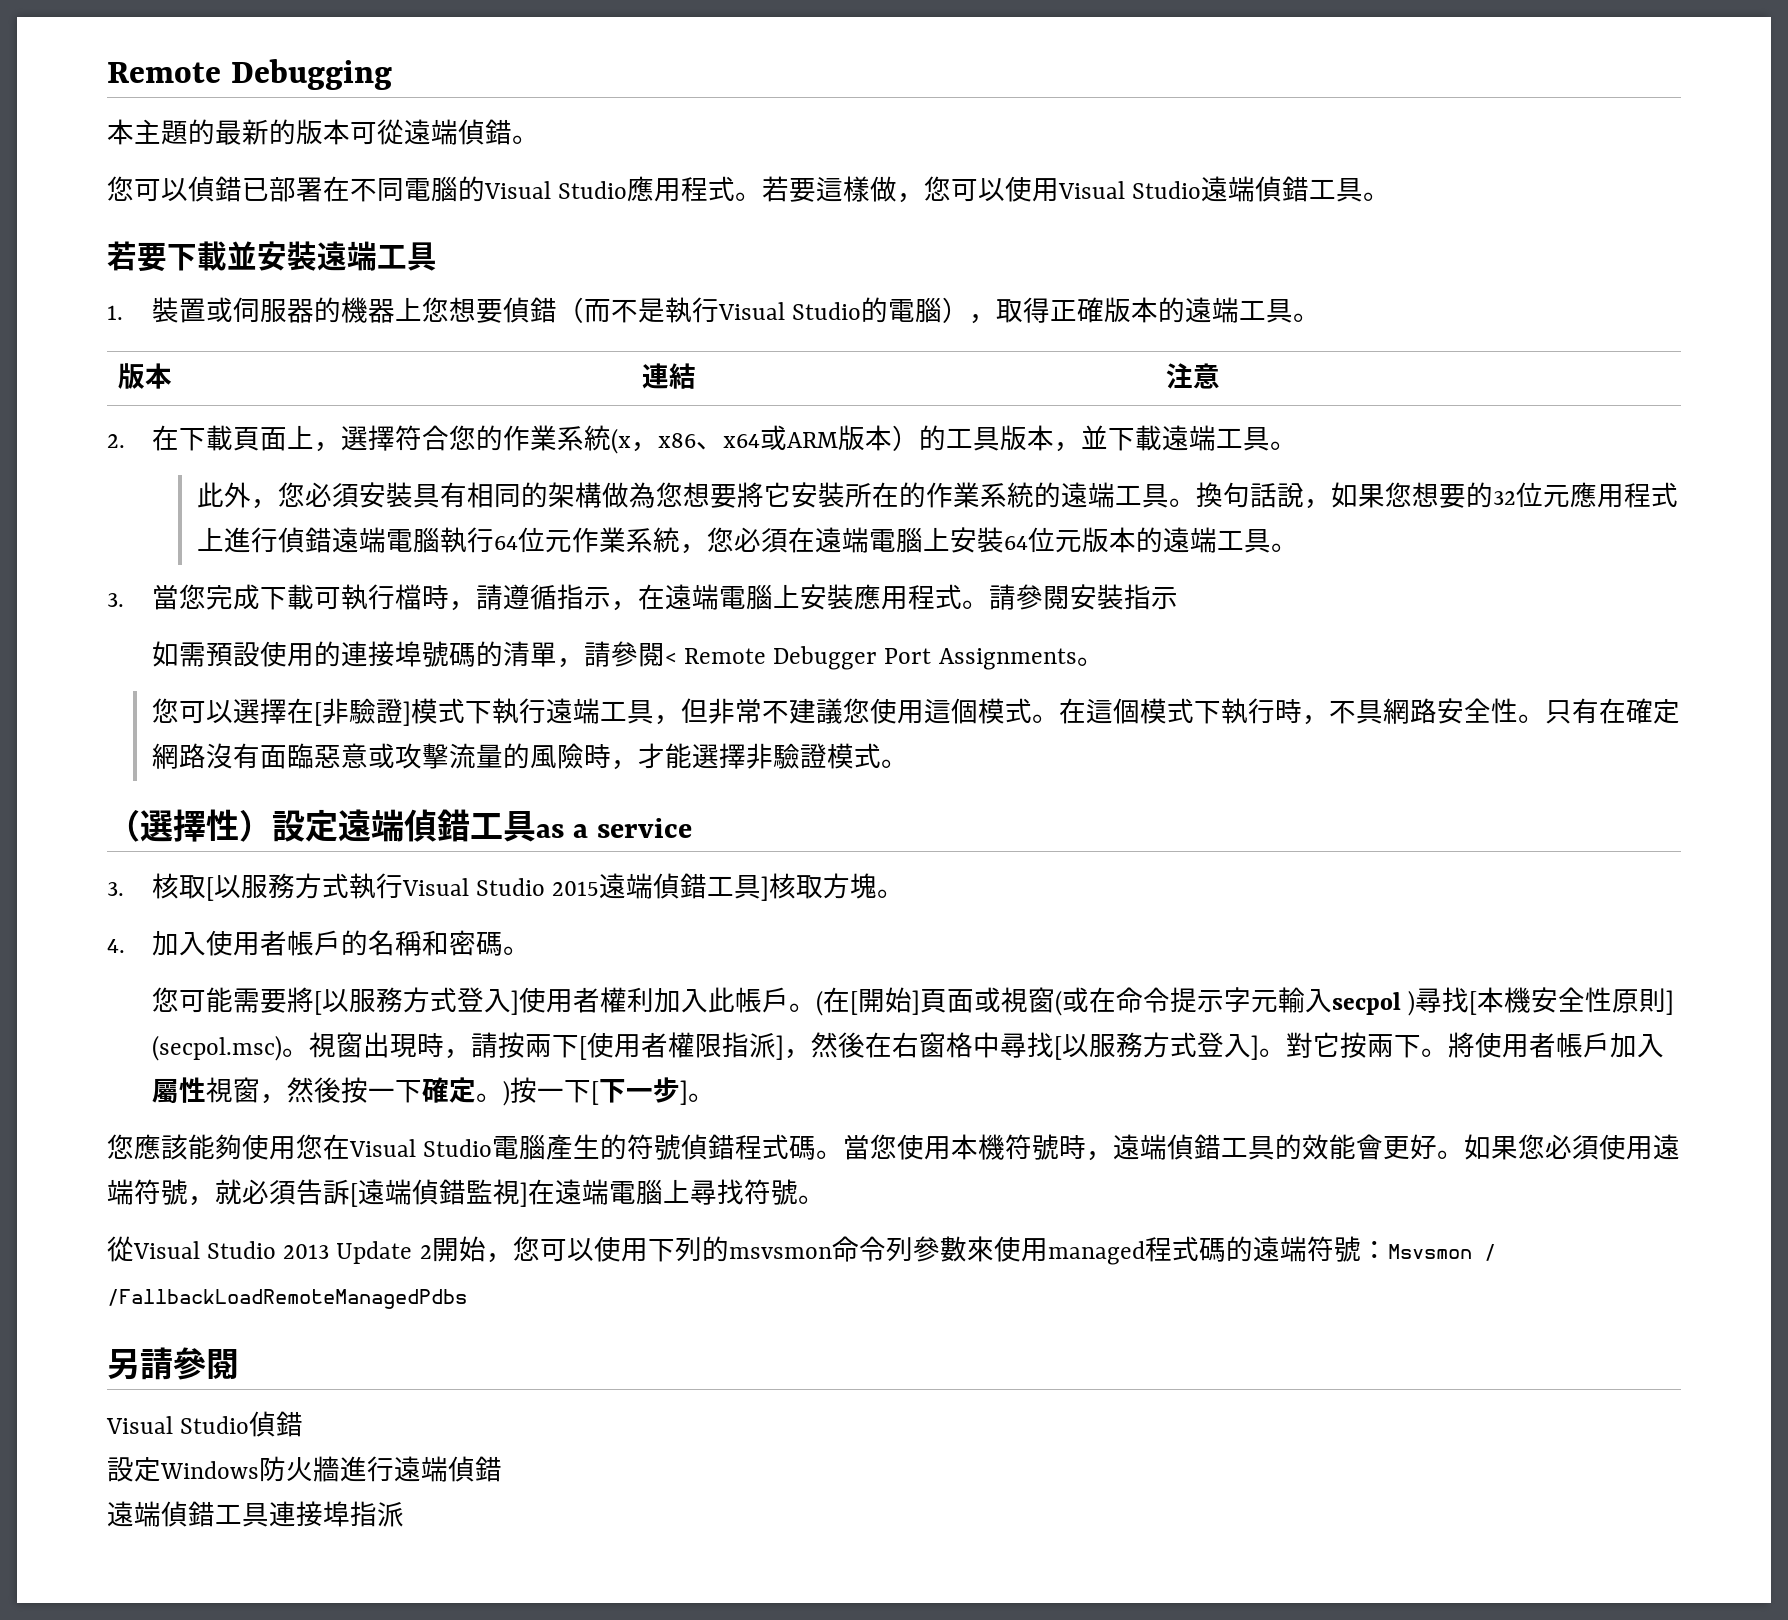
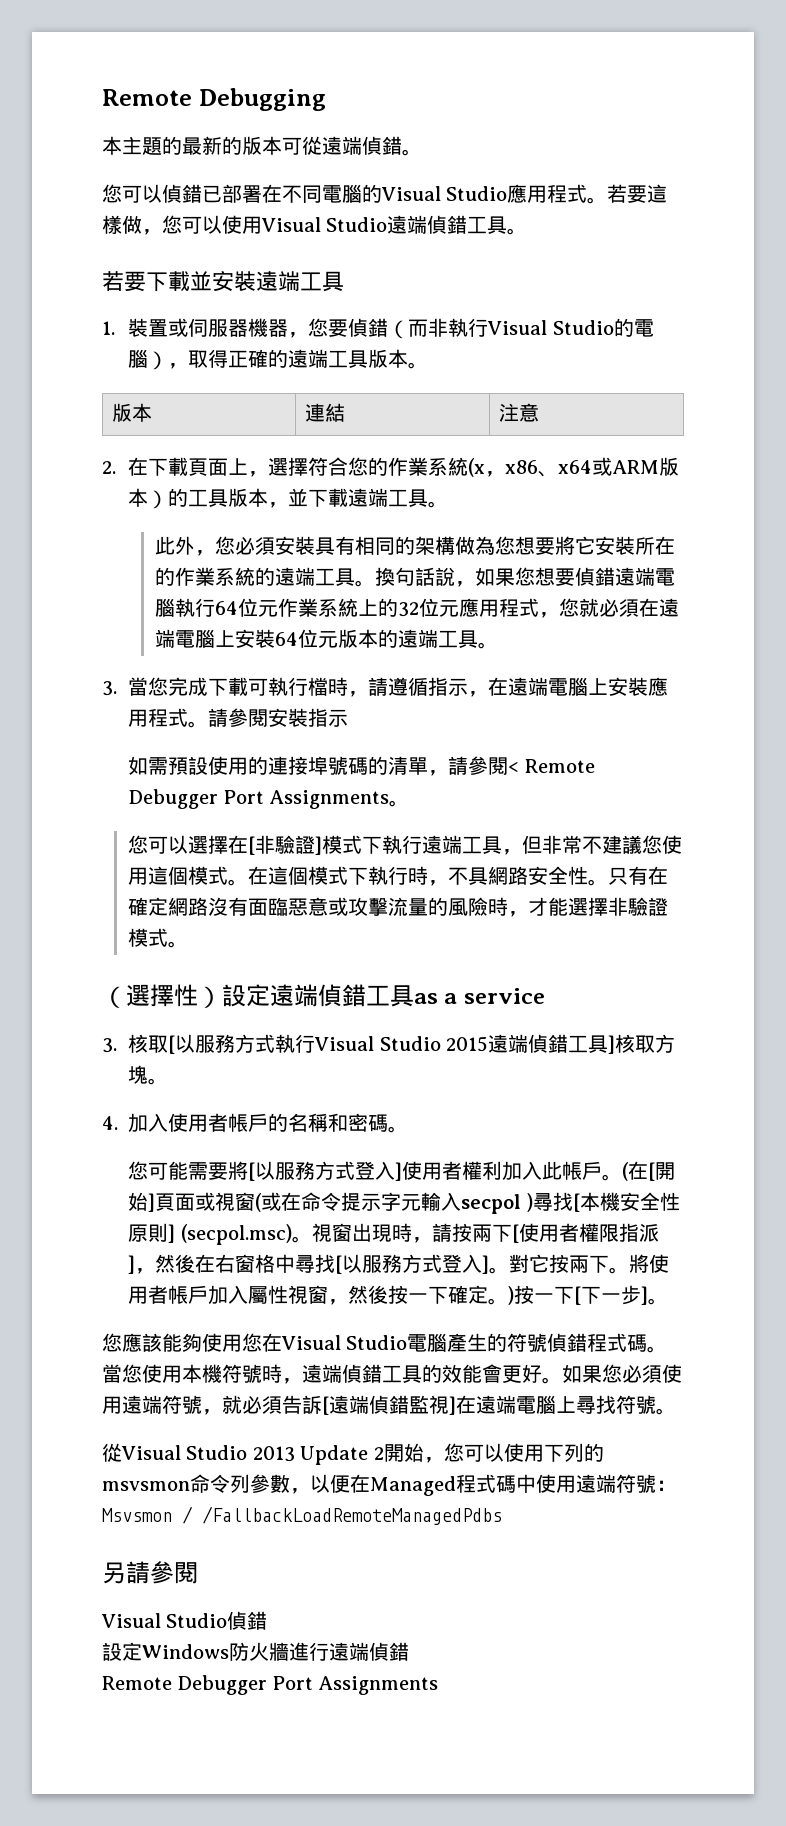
- 1.裝置或伺服器的機器上您想要偵錯（而不是執行Visual Studio的電腦），取得正確版本的遠端工具。
+ 1.裝置或伺服器機器，您要偵錯（而非執行Visual Studio的電腦），取得正確的遠端工具版本。
- 換句話說，如果您想要的32位元應用程式上進行偵錯遠端電腦執行64位元作業系統，您必須在遠端電腦上安裝64位元版本的遠端工具。
+ 換句話說，如果您想要偵錯遠端電腦執行64位元作業系統上的32位元應用程式，您就必須在遠端電腦上安裝64位元版本的遠端工具。
- 從Visual Studio 2013 Update 2開始，您可以使用下列的msvsmon命令列參數來使用managed程式碼的遠端符號：Msvsmon / /FallbackLoadRemoteManagedPdbs
+ 從Visual Studio 2013 Update 2開始，您可以使用下列的msvsmon命令列參數，以便在Managed程式碼中使用遠端符號：Msvsmon / /FallbackLoadRemoteManagedPdbs
  設定Windows防火牆進行遠端偵錯
- 遠端偵錯工具連接埠指派
+ Remote Debugger Port Assignments

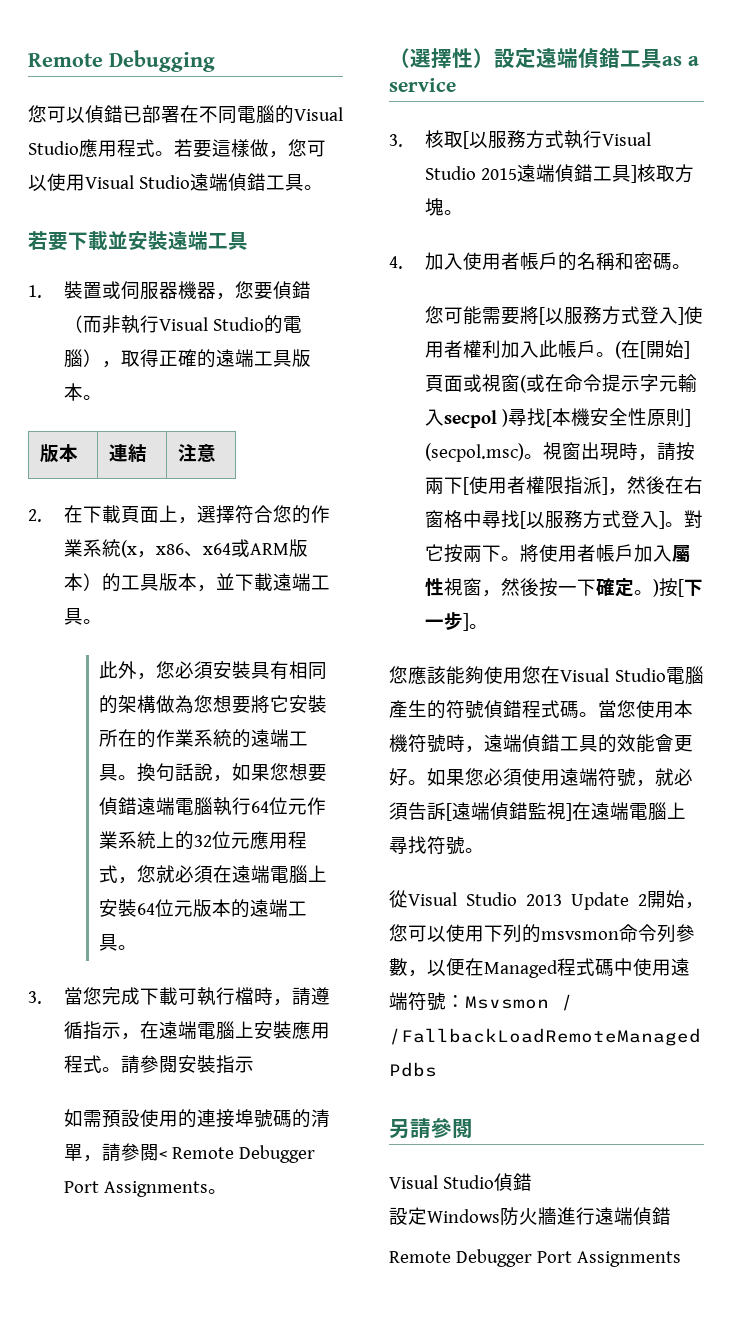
- 本主題的最新的版本可從遠端偵錯。
- 您可以選擇在[非驗證]模式下執行遠端工具，但非常不建議您使用這個模式。在這個模式下執行時，不具網路安全性。只有在確定網路沒有面臨惡意或攻擊流量的風險時，才能選擇非驗證模式。
- 將使用者帳戶加入屬性視窗，然後按一下確定。)按一下[下一步]。
+ 將使用者帳戶加入屬性視窗，然後按一下確定。)按[下一步]。

